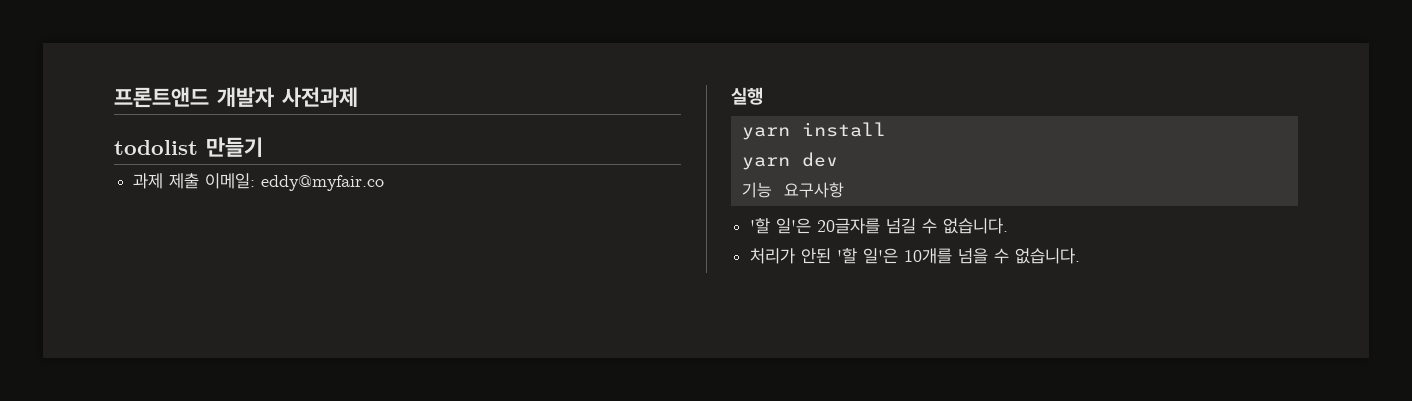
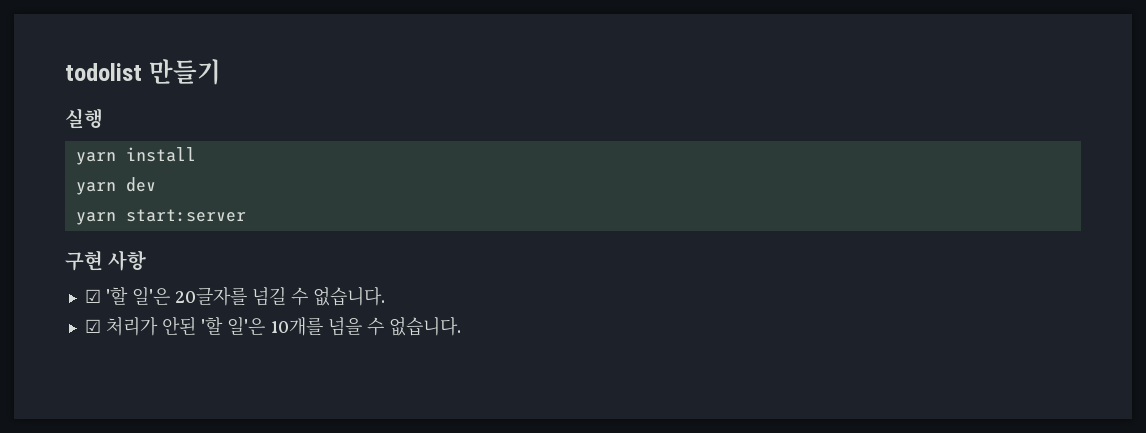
- 프론트앤드 개발자 사전과제
- 과제 제출 이메일: eddy@myfair.co
- 기능 요구사항
- '할 일'은 20글자를 넘길 수 없습니다.
+ yarn start:server
+ 구현 사항
+ ☑ '할 일'은 20글자를 넘길 수 없습니다.
- 처리가 안된 '할 일'은 10개를 넘을 수 없습니다.
+ ☑ 처리가 안된 '할 일'은 10개를 넘을 수 없습니다.

